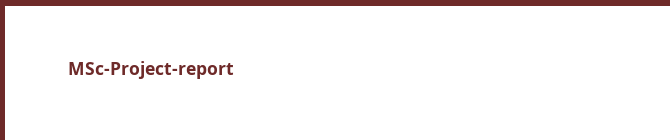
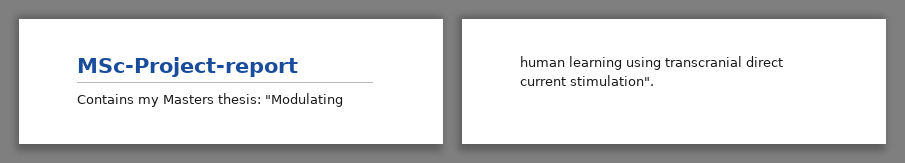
+ Contains my Masters thesis: "Modulating human learning using transcranial direct current stimulation".

